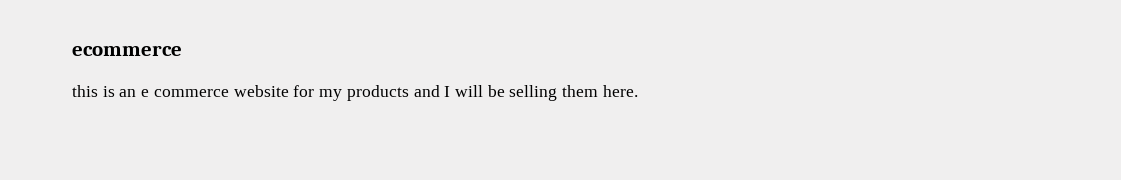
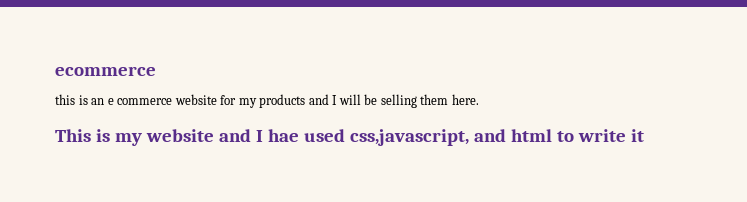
+ This is my website and I hae used css,javascript, and html to write it

